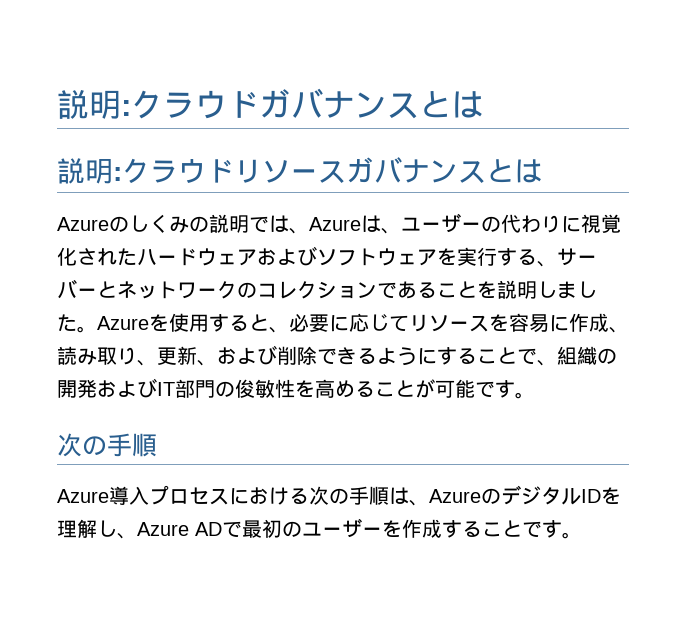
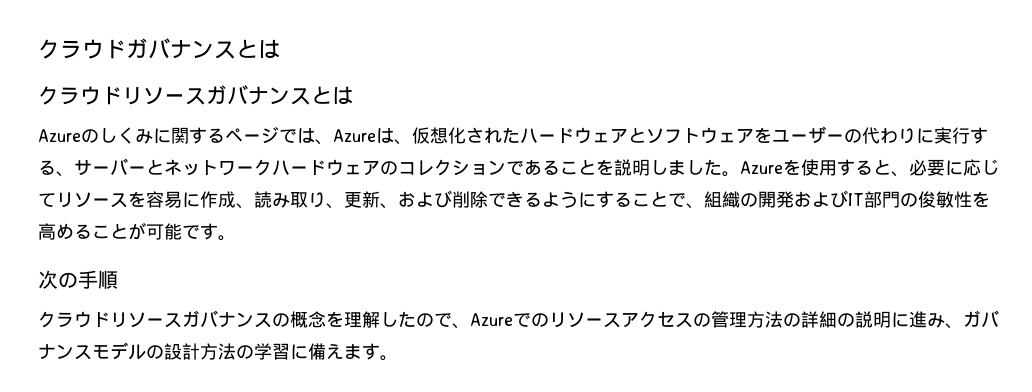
- 説明:クラウドガバナンスとは
+ クラウドガバナンスとは
- 説明:クラウドリソースガバナンスとは
+ クラウドリソースガバナンスとは
- Azureのしくみの説明では、Azureは、ユーザーの代わりに視覚化されたハードウェアおよびソフトウェアを実行する、サーバーとネットワークのコレクションであることを説明しました。
+ Azureのしくみに関するページでは、Azureは、仮想化されたハードウェアとソフトウェアをユーザーの代わりに実行する、サーバーとネットワークハードウェアのコレクションであることを説明しました。
- Azure導入プロセスにおける次の手順は、AzureのデジタルIDを理解し、Azure ADで最初のユーザーを作成することです。
+ クラウドリソースガバナンスの概念を理解したので、Azureでのリソースアクセスの管理方法の詳細の説明に進み、ガバナンスモデルの設計方法の学習に備えます。

